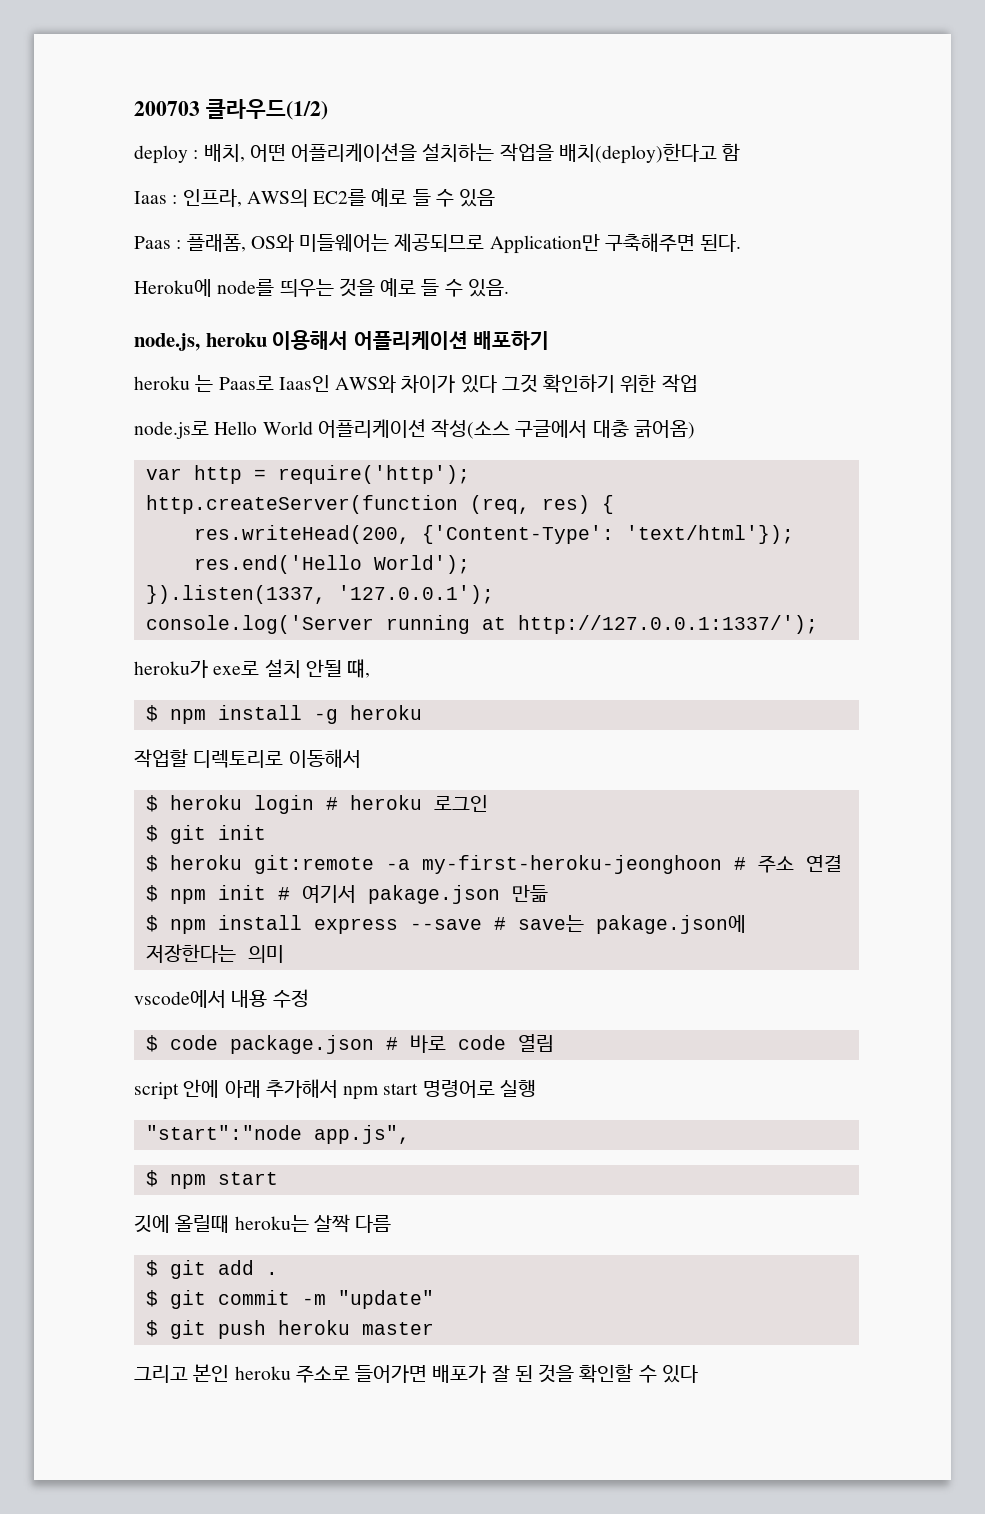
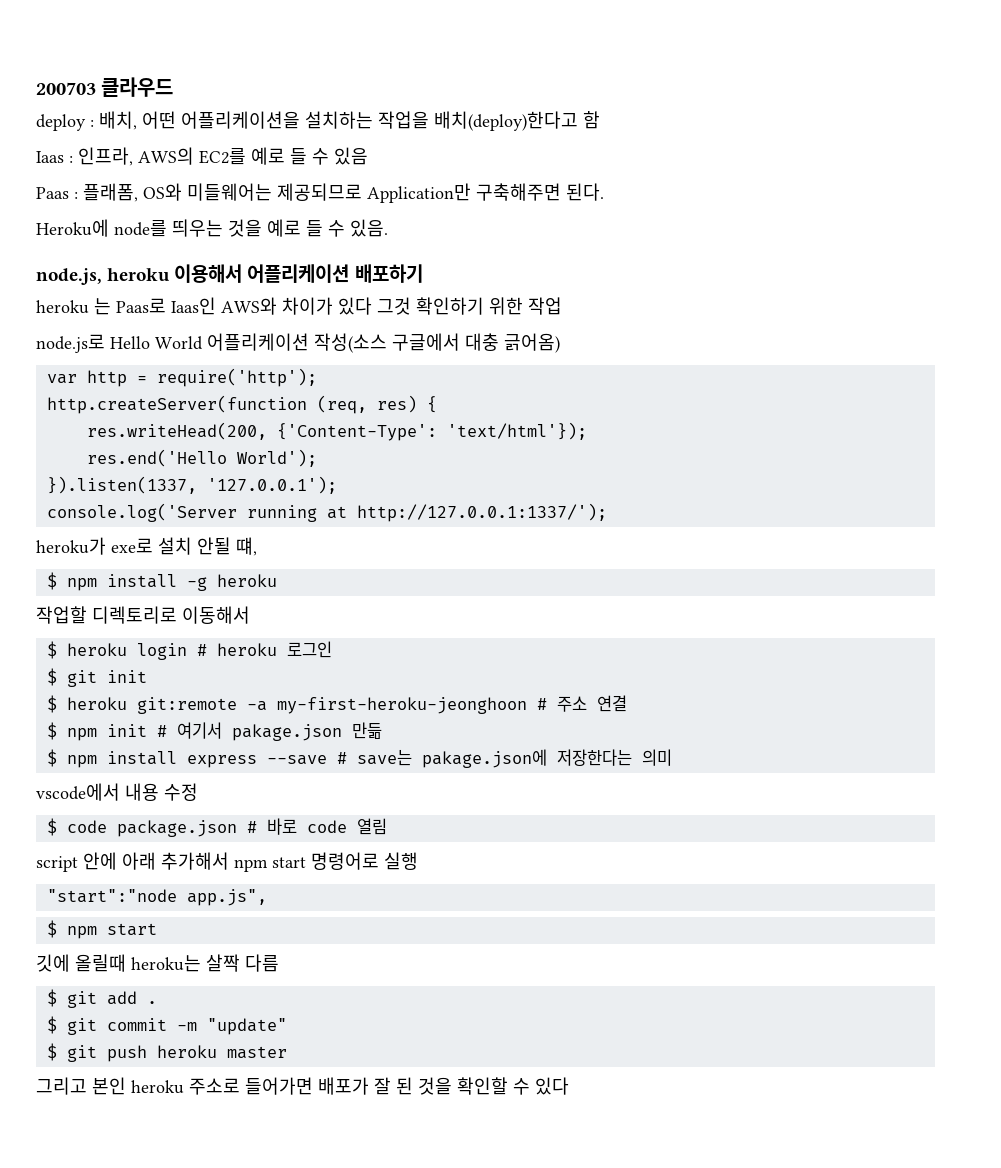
- 200703 클라우드(1/2)
+ 200703 클라우드

